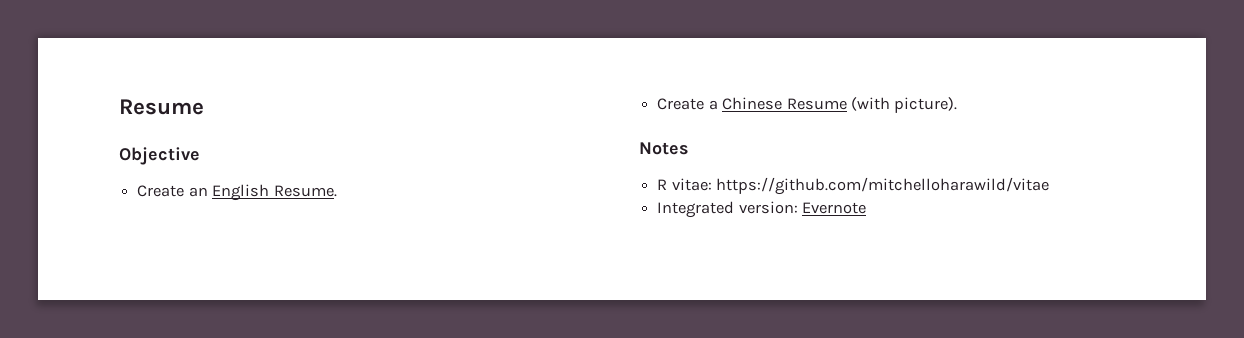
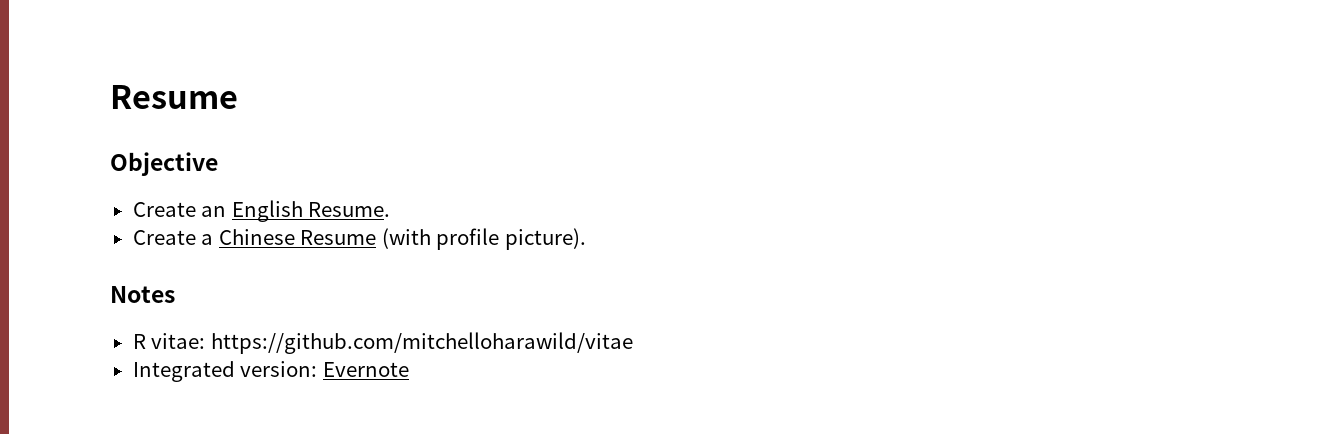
- Create a Chinese Resume (with picture).
+ Create a Chinese Resume (with profile picture).

